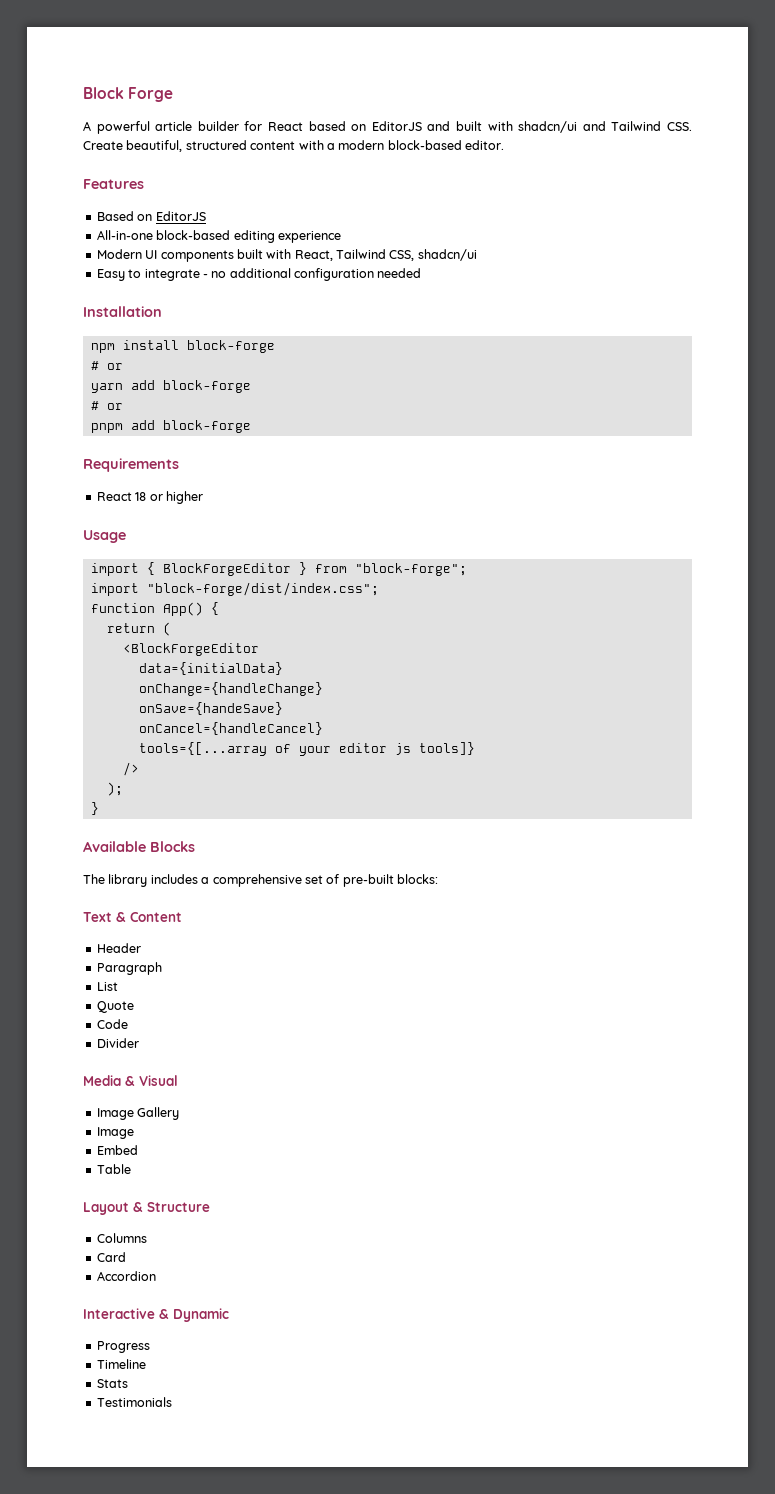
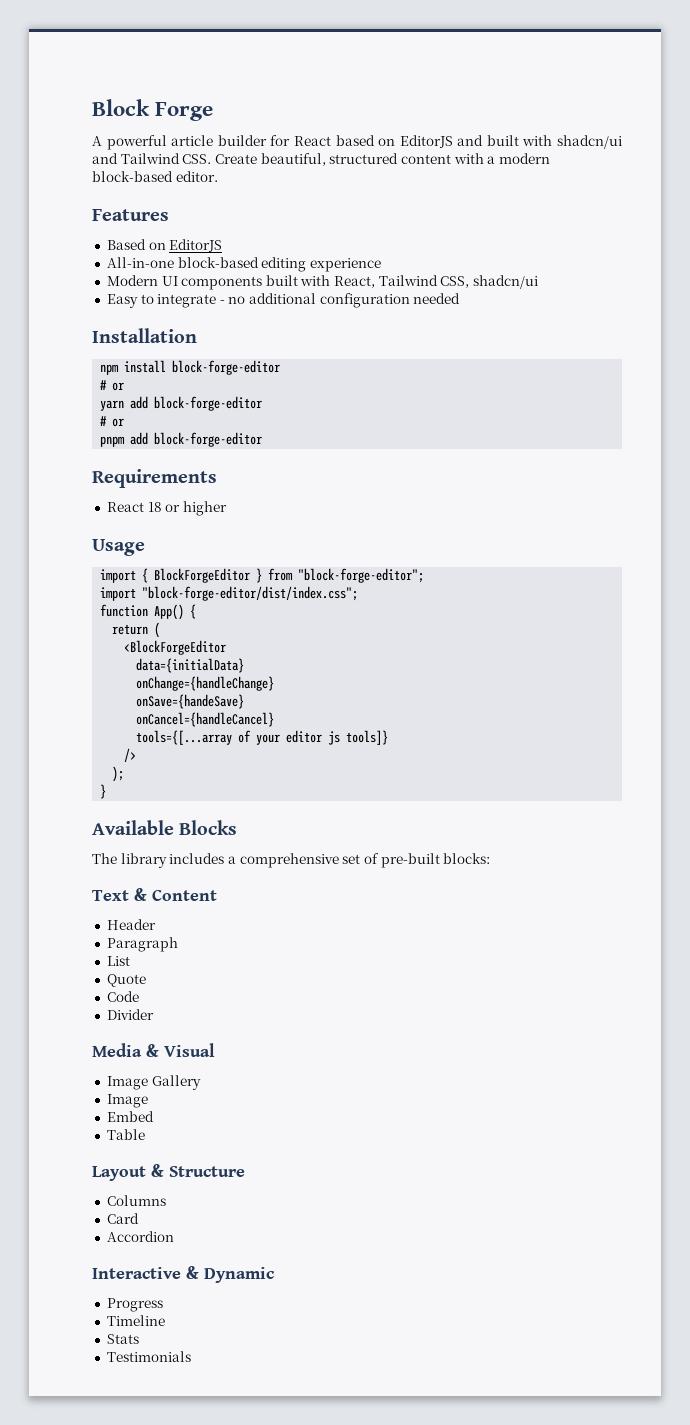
- npm install block-forge
+ npm install block-forge-editor
- yarn add block-forge
+ yarn add block-forge-editor
- pnpm add block-forge
+ pnpm add block-forge-editor
- import { BlockForgeEditor } from "block-forge";
- import "block-forge/dist/index.css";
+ import { BlockForgeEditor } from "block-forge-editor";
+ import "block-forge-editor/dist/index.css";

